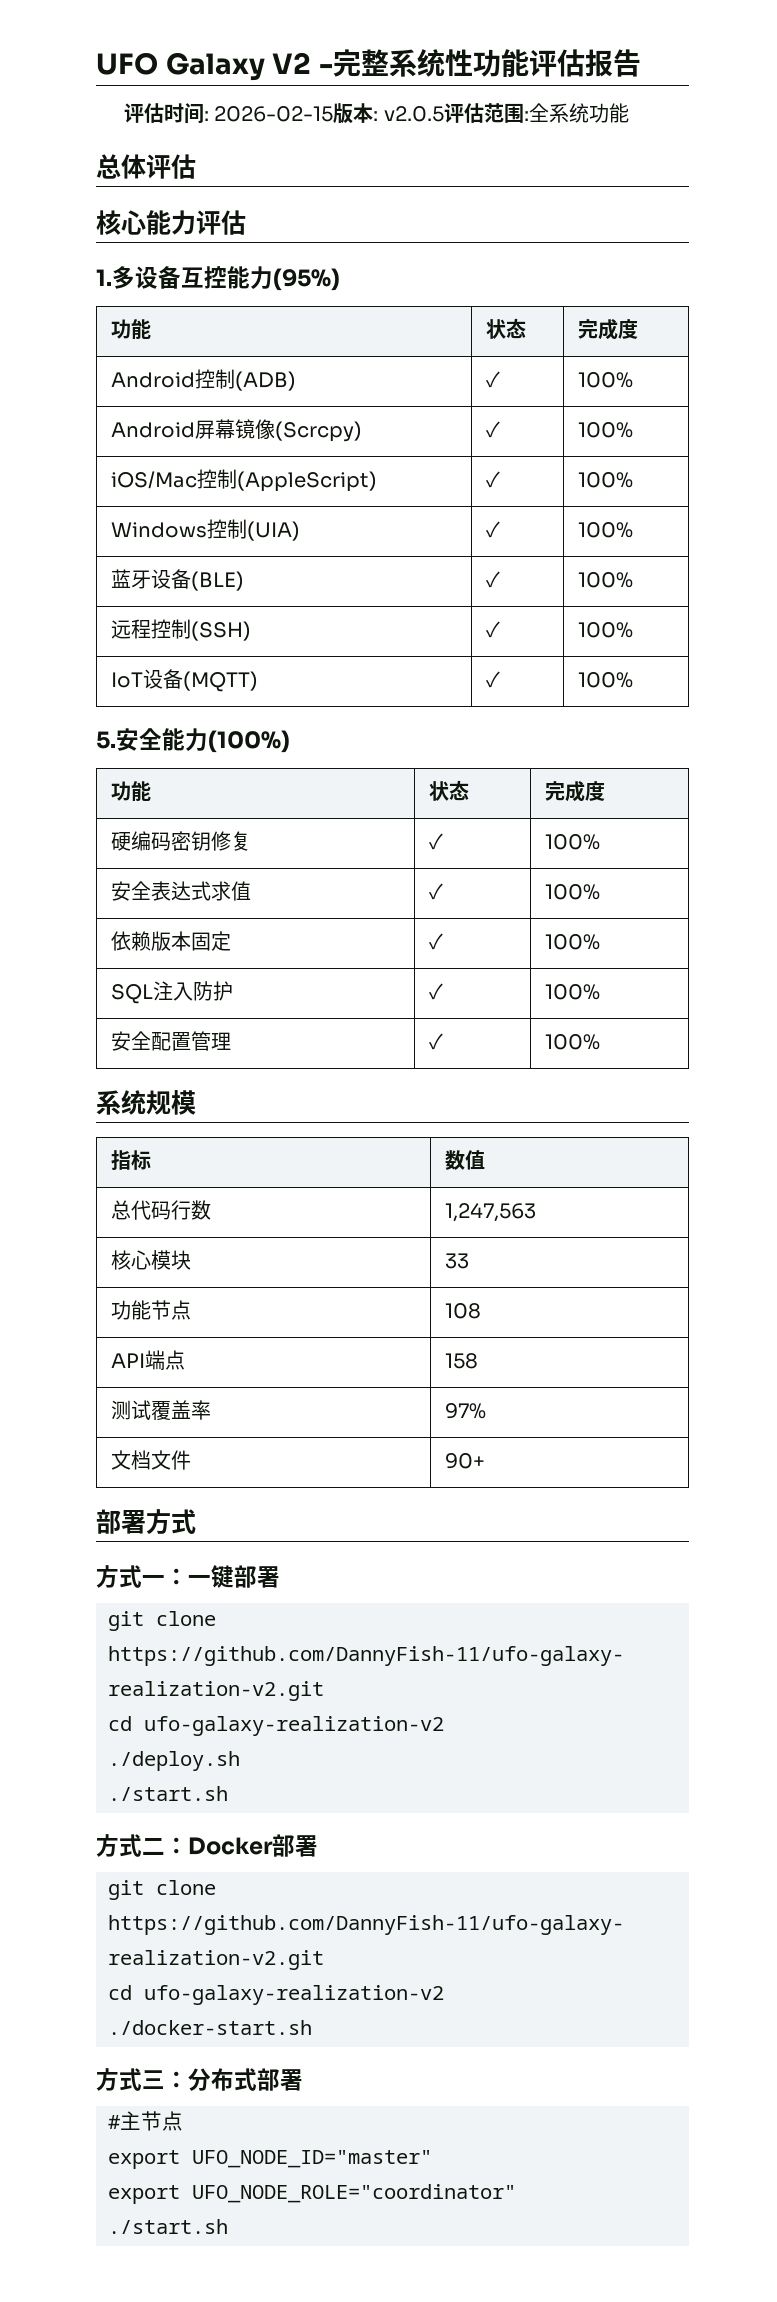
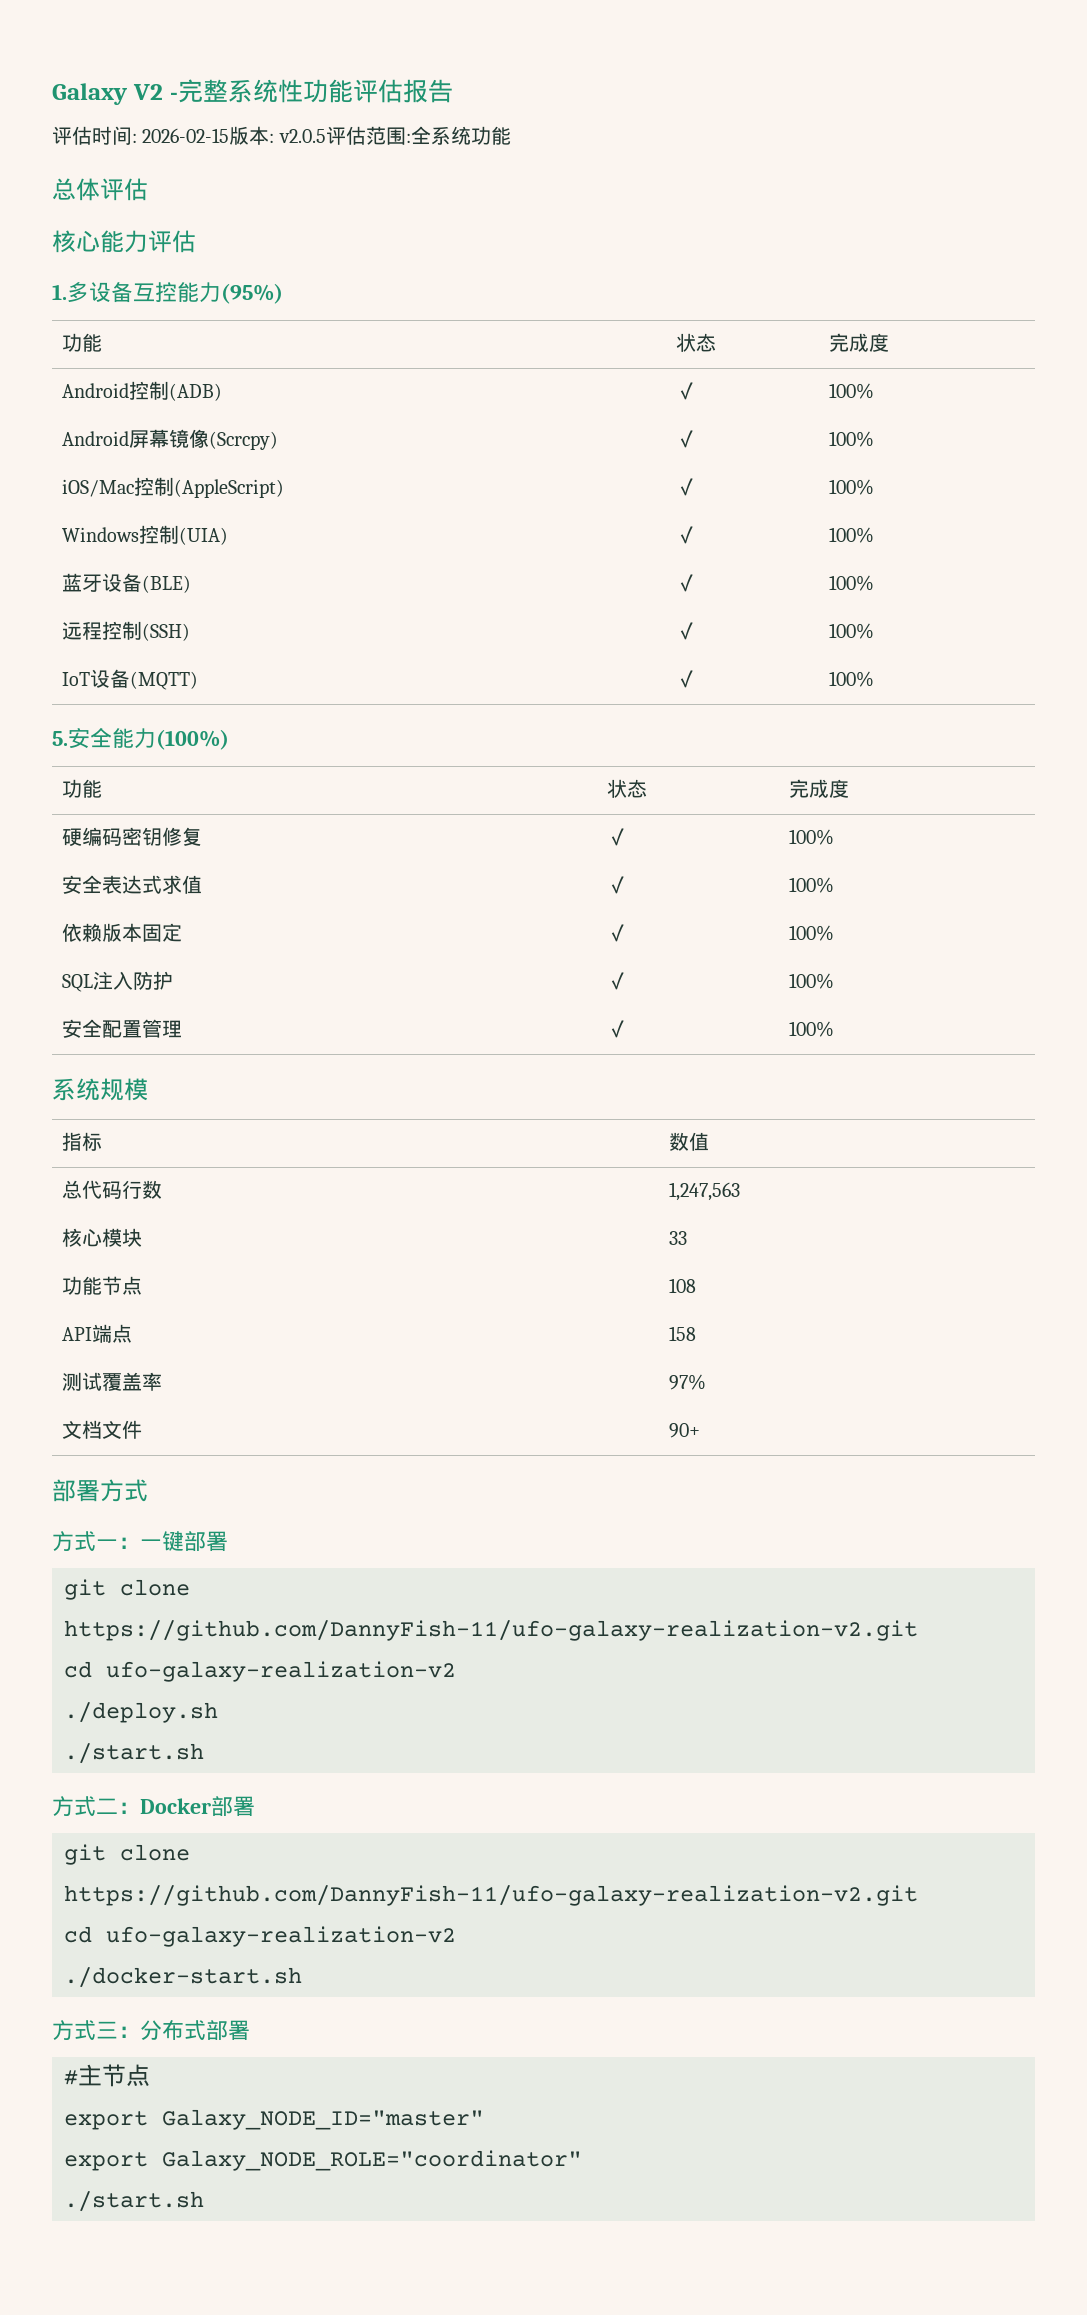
- UFO Galaxy V2 -完整系统性功能评估报告
+ Galaxy V2 -完整系统性功能评估报告
- export UFO_NODE_ID="master"
- export UFO_NODE_ROLE="coordinator"
+ export Galaxy_NODE_ID="master"
+ export Galaxy_NODE_ROLE="coordinator"

